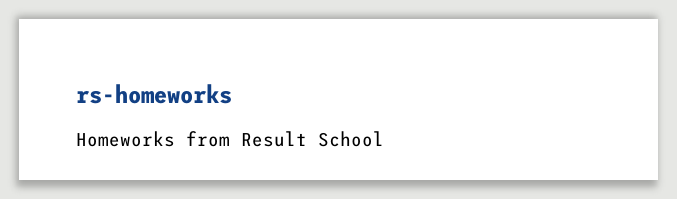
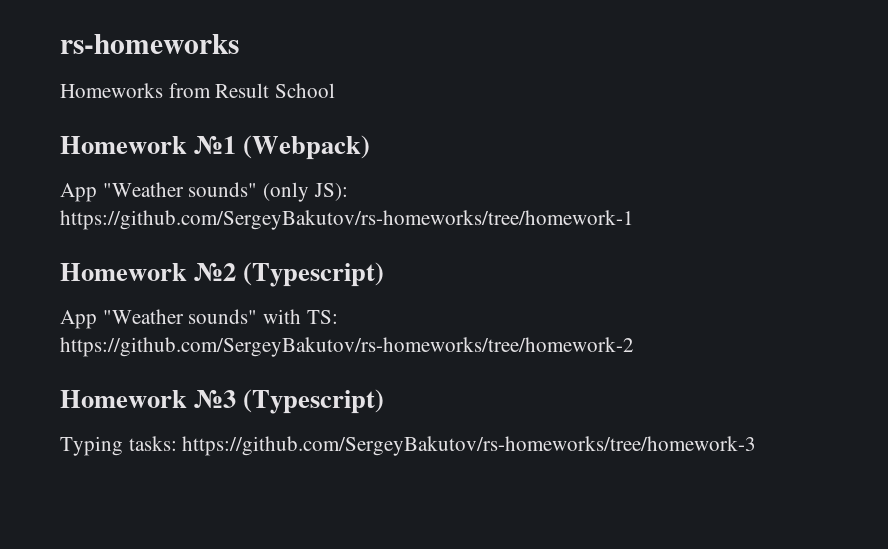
+ Homework №1 (Webpack)
+ App "Weather sounds" (only JS): https://github.com/SergeyBakutov/rs-homeworks/tree/homework-1
+ Homework №2 (Typescript)
+ App "Weather sounds" with TS: https://github.com/SergeyBakutov/rs-homeworks/tree/homework-2
+ Homework №3 (Typescript)
+ Typing tasks: https://github.com/SergeyBakutov/rs-homeworks/tree/homework-3

